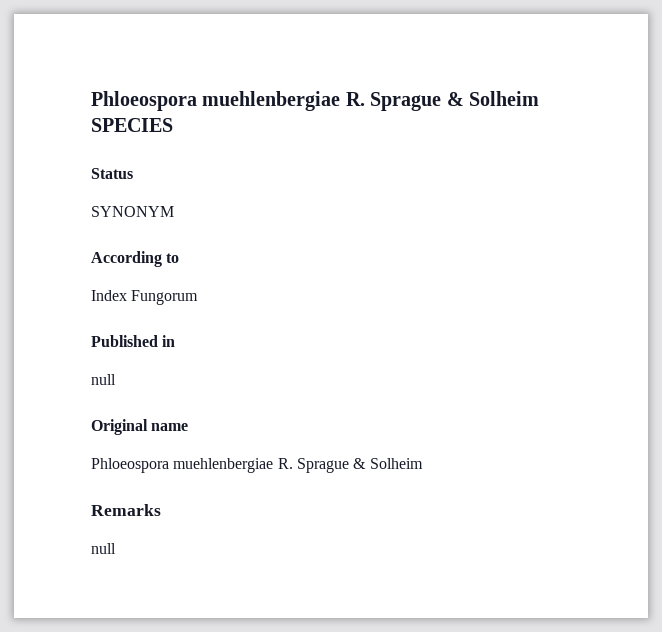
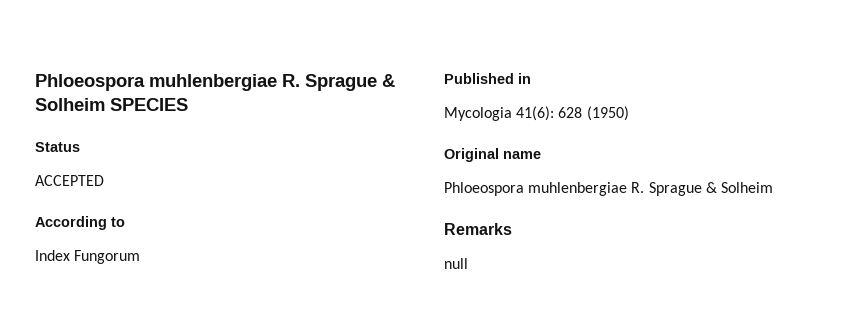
- Phloeospora muehlenbergiae R. Sprague & Solheim SPECIES
+ Phloeospora muhlenbergiae R. Sprague & Solheim SPECIES
- SYNONYM
+ ACCEPTED
  Published in
- null
+ Mycologia 41(6): 628 (1950)
  Original name
- Phloeospora muehlenbergiae R. Sprague & Solheim
+ Phloeospora muhlenbergiae R. Sprague & Solheim

